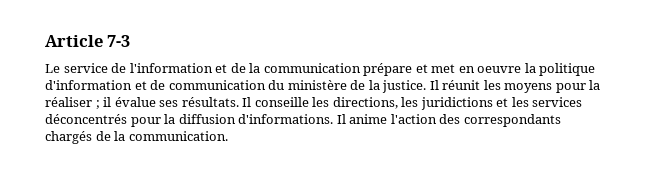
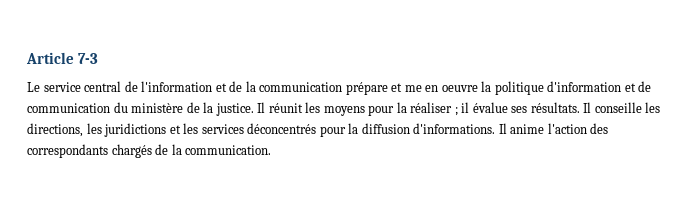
- Le service de l'information et de la communication prépare et met en oeuvre la politique d'information et de communication du ministère de la justice.
+ Le service central de l'information et de la communication prépare et me en oeuvre la politique d'information et de communication du ministère de la justice.

